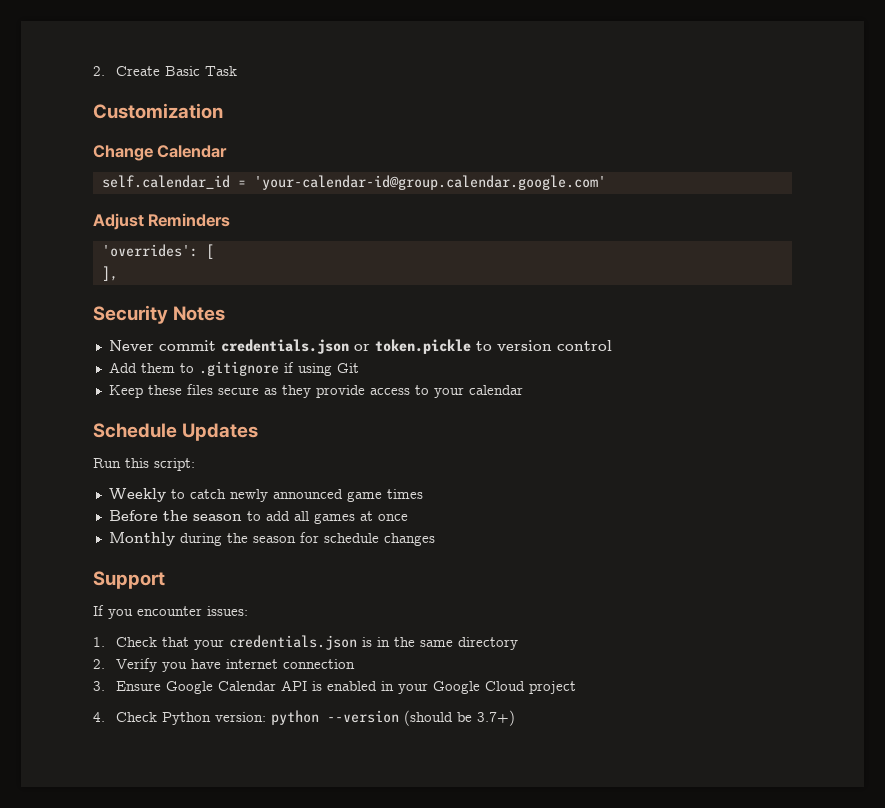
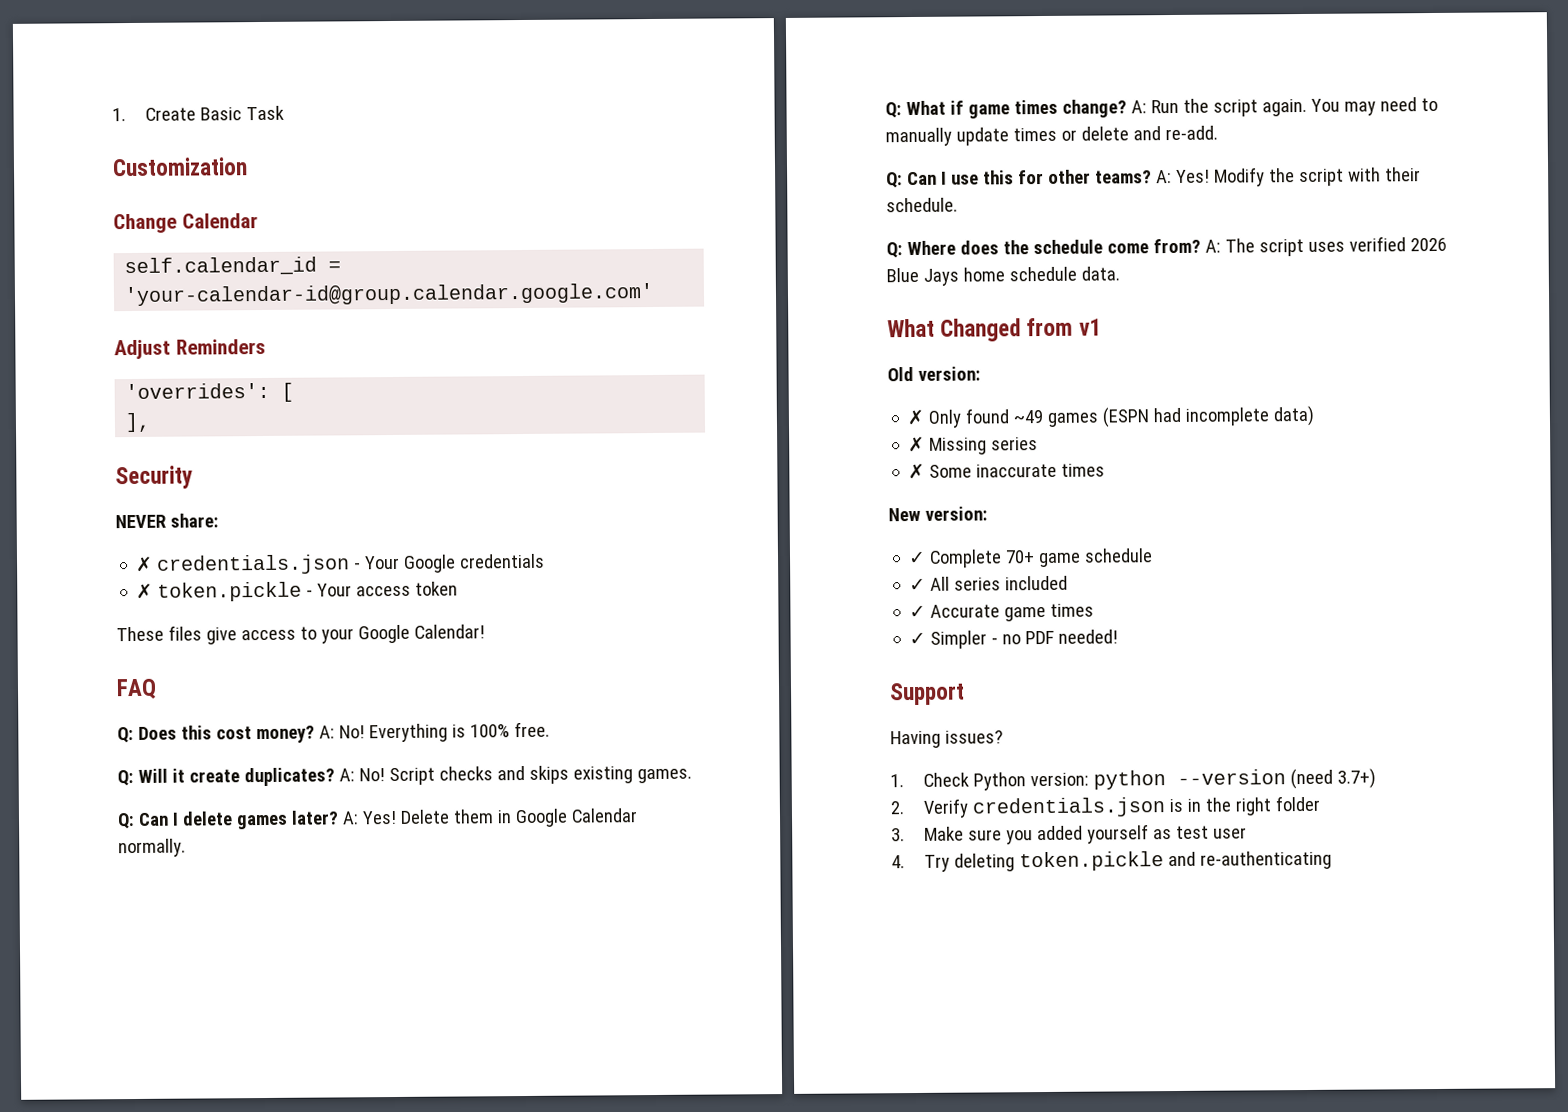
- 2. Create Basic Task
+ 1. Create Basic Task
- Security Notes
- Never commit credentials.json or token.pickle to version control
- Add them to .gitignore if using Git
- Keep these files secure as they provide access to your calendar
- Schedule Updates
- Run this script:
- Weekly to catch newly announced game times
- Before the season to add all games at once
- Monthly during the season for schedule changes
+ Security
+ NEVER share:
+ ✗ credentials.json - Your Google credentials
+ ✗ token.pickle - Your access token
+ These files give access to your Google Calendar!
+ FAQ
+ Q: Does this cost money? A: No! Everything is 100% free.
+ Q: Will it create duplicates? A: No! Script checks and skips existing games.
+ Q: Can I delete games later? A: Yes! Delete them in Google Calendar normally.
+ Q: What if game times change? A: Run the script again. You may need to manually update times or delete and re-add.
+ Q: Can I use this for other teams? A: Yes! Modify the script with their schedule.
+ Q: Where does the schedule come from? A: The script uses verified 2026 Blue Jays home schedule data.
+ What Changed from v1
+ Old version:
+ ✗ Only found ~49 games (ESPN had incomplete data)
+ ✗ Missing series
+ ✗ Some inaccurate times
+ New version:
+ ✓ Complete 70+ game schedule
+ ✓ All series included
+ ✓ Accurate game times
+ ✓ Simpler - no PDF needed!
  Support
- If you encounter issues:
- 1. Check that your credentials.json is in the same directory
- 2. Verify you have internet connection
- 3. Ensure Google Calendar API is enabled in your Google Cloud project
- 4. Check Python version: python --version (should be 3.7+)
+ Having issues?
+ 1. Check Python version: python --version (need 3.7+)
+ 2. Verify credentials.json is in the right folder
+ 3. Make sure you added yourself as test user
+ 4. Try deleting token.pickle and re-authenticating

